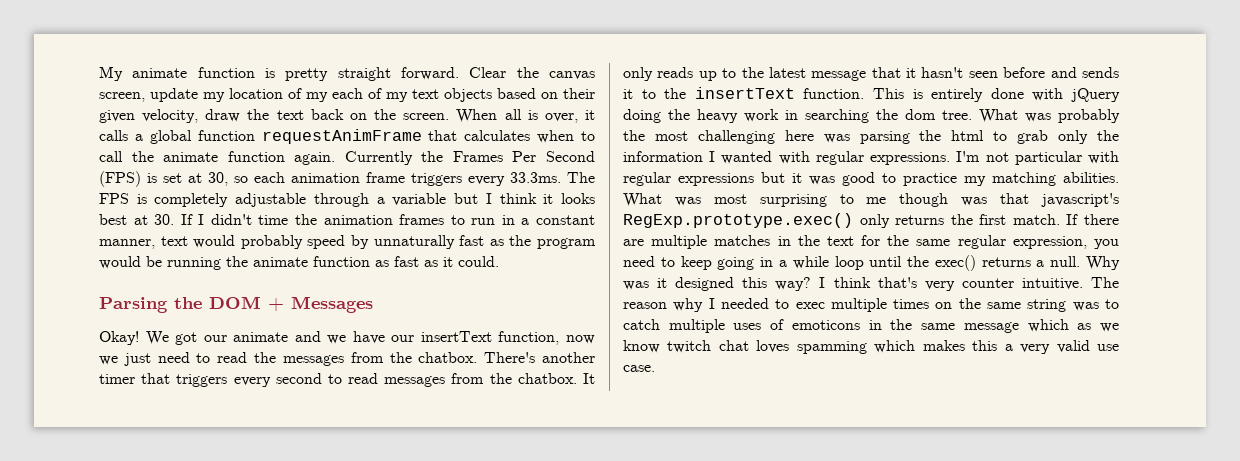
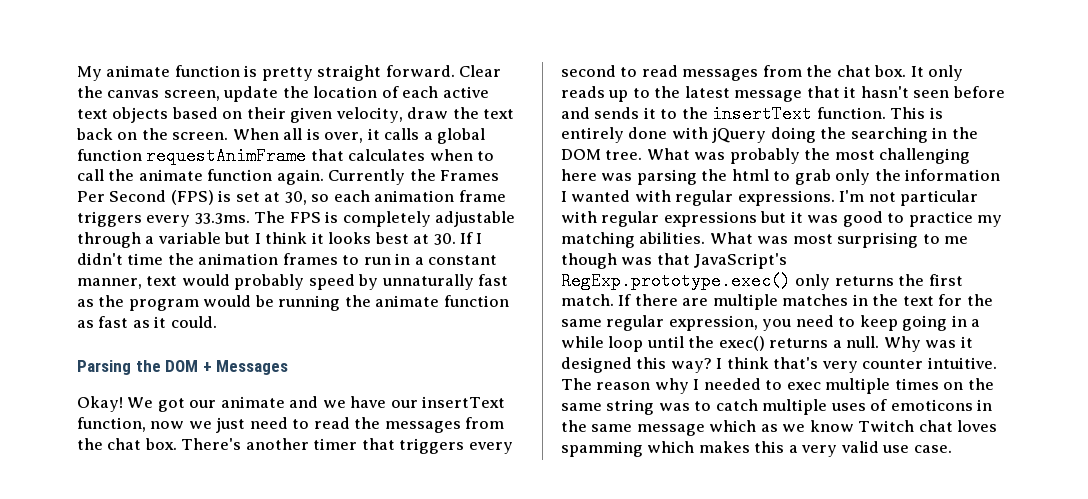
- Clear the canvas screen, update my location of my each of my text objects based on their given velocity, draw the text back on the screen.
+ Clear the canvas screen, update the location of each active text objects based on their given velocity, draw the text back on the screen.
- We got our animate and we have our insertText function, now we just need to read the messages from the chatbox.
+ We got our animate and we have our insertText function, now we just need to read the messages from the chat box.
- There's another timer that triggers every second to read messages from the chatbox.
+ There's another timer that triggers every second to read messages from the chat box.
- This is entirely done with jQuery doing the heavy work in searching the dom tree.
+ This is entirely done with jQuery doing the searching in the DOM tree.
- What was most surprising to me though was that javascript's RegExp.prototype.exec() only returns the first match.
+ What was most surprising to me though was that JavaScript's RegExp.prototype.exec() only returns the first match.
- The reason why I needed to exec multiple times on the same string was to catch multiple uses of emoticons in the same message which as we know twitch chat loves spamming which makes this a very valid use case.
+ The reason why I needed to exec multiple times on the same string was to catch multiple uses of emoticons in the same message which as we know Twitch chat loves spamming which makes this a very valid use case.

